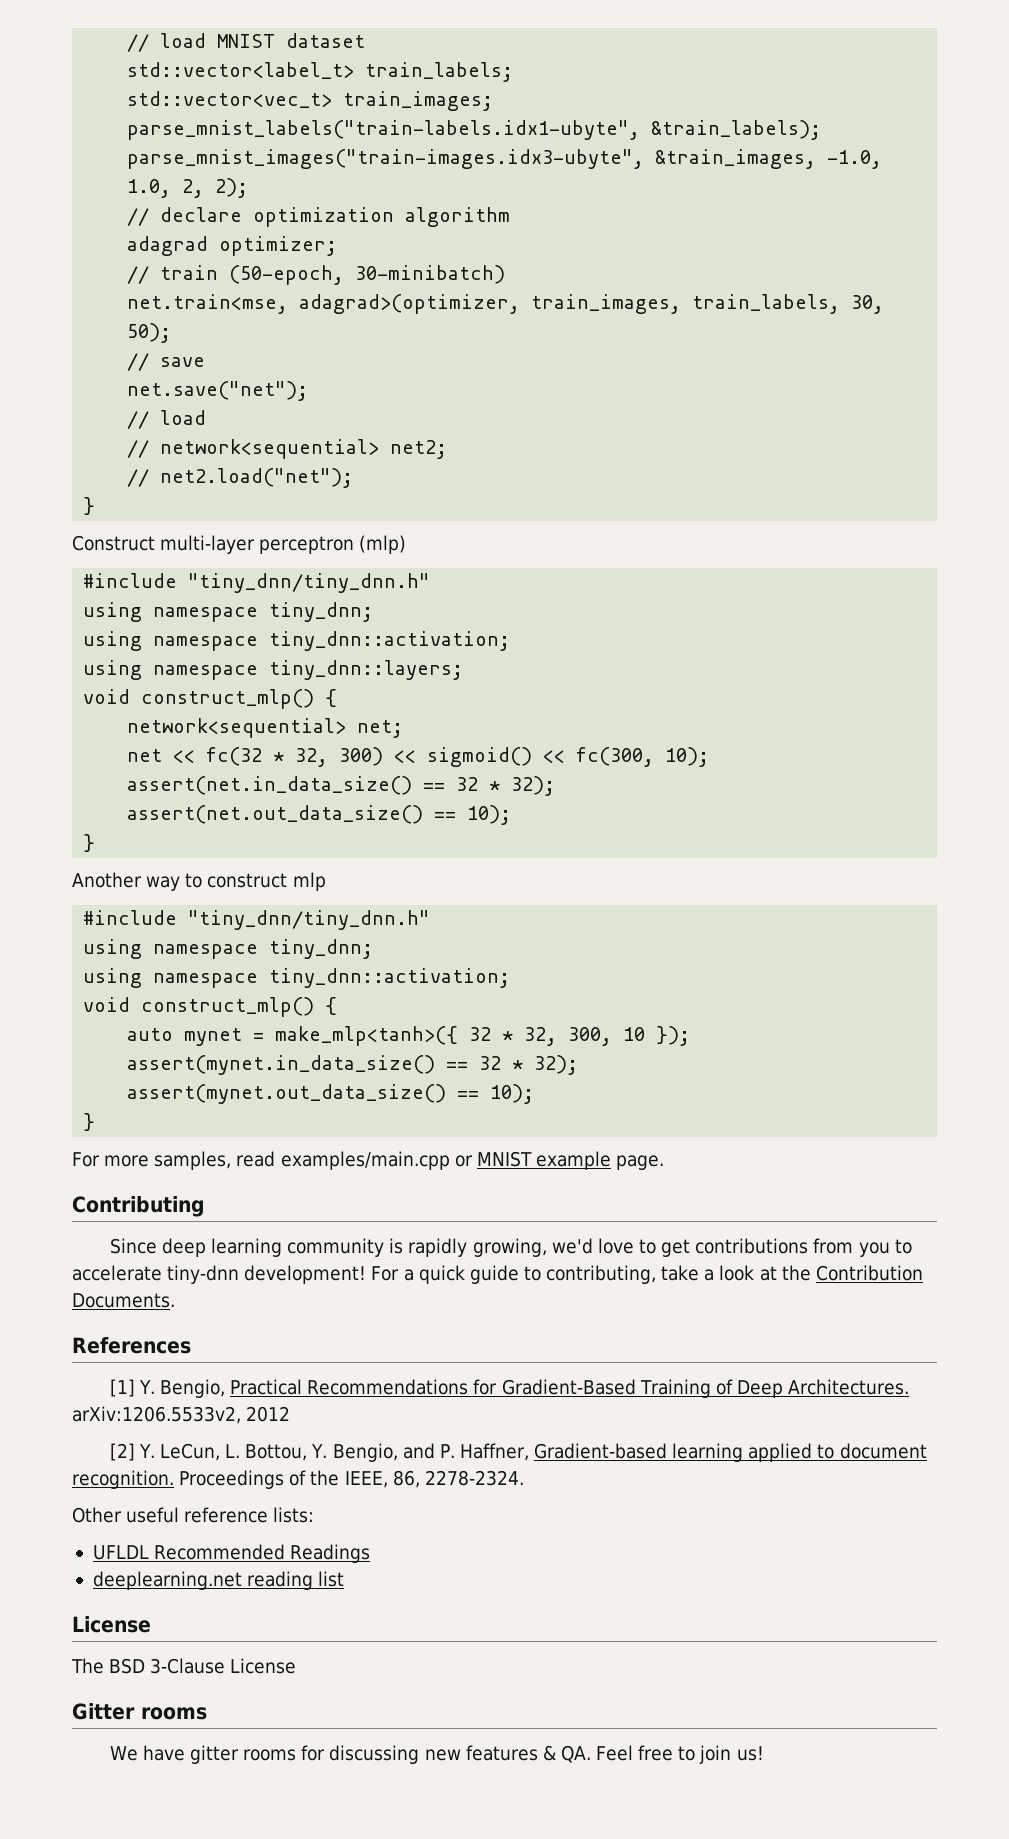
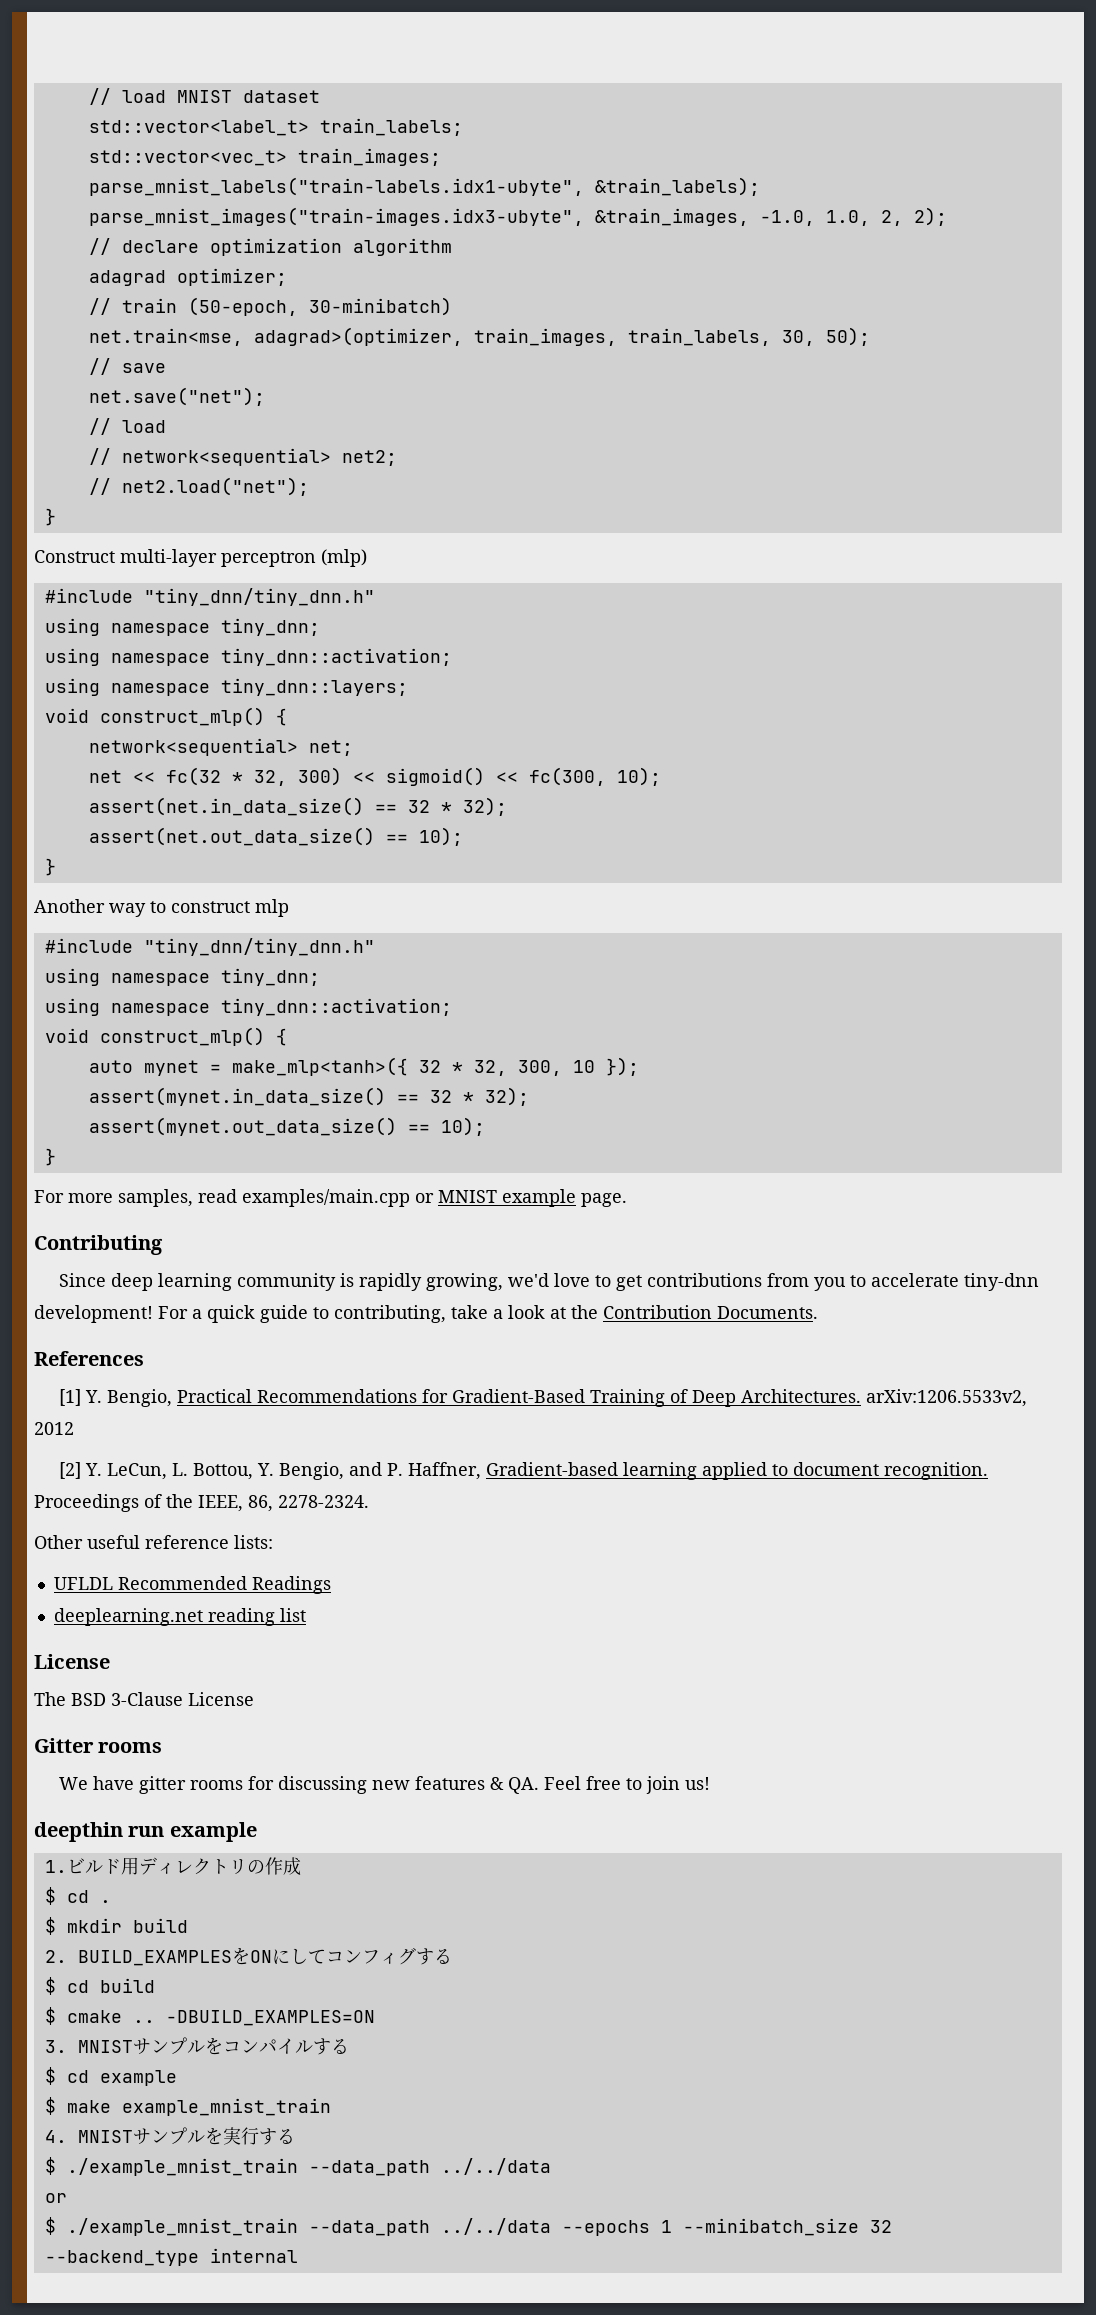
+ deepthin run example
+ 1.ビルド用ディレクトリの作成
+ $ cd .
+ $ mkdir build
+ 2. BUILD_EXAMPLESをONにしてコンフィグする
+ $ cd build
+ $ cmake .. -DBUILD_EXAMPLES=ON
+ 3. MNISTサンプルをコンパイルする
+ $ cd example
+ $ make example_mnist_train
+ 4. MNISTサンプルを実行する
+ $ ./example_mnist_train --data_path ../../data
+ or
+ $ ./example_mnist_train --data_path ../../data --epochs 1 --minibatch_size 32 --backend_type internal

